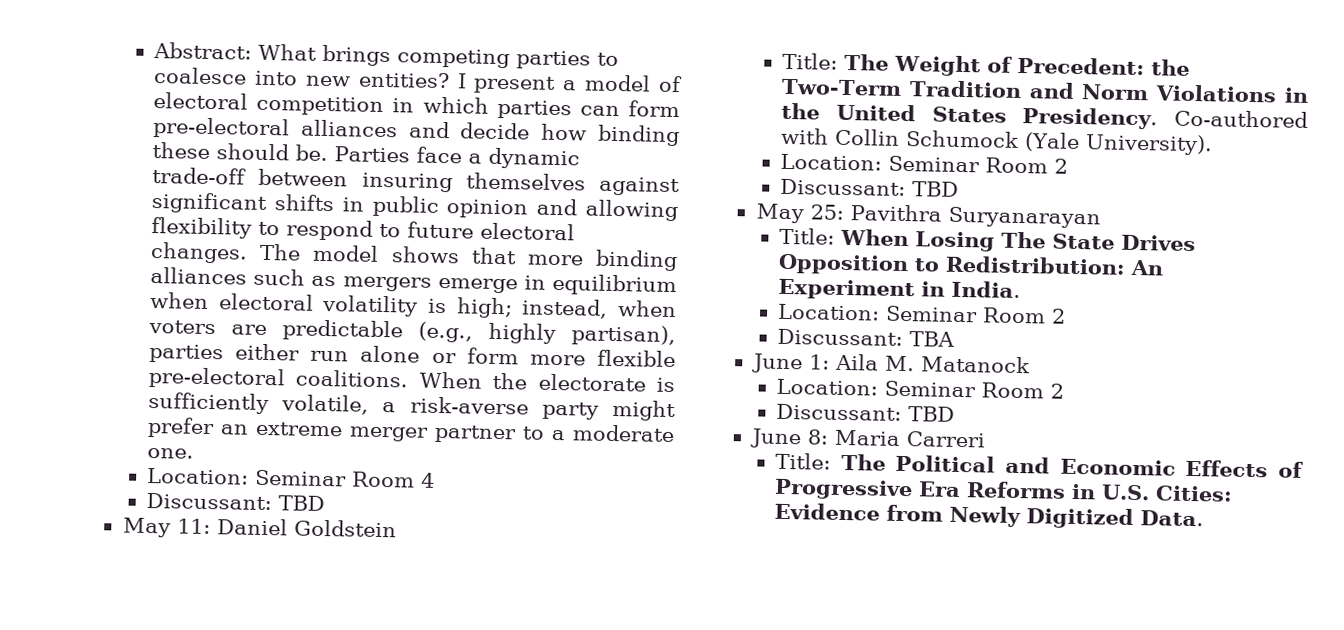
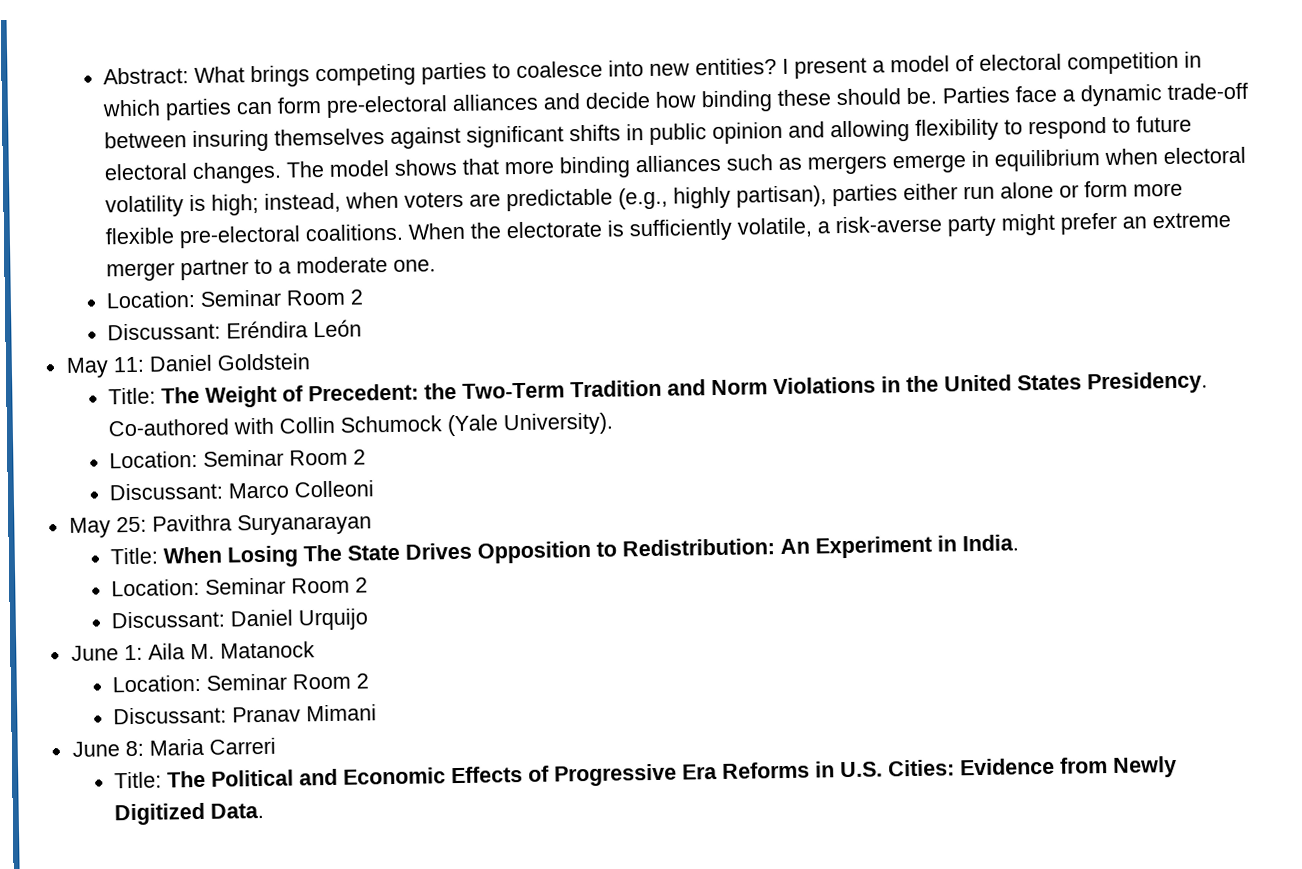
  When the electorate is sufficiently volatile, a risk-averse party might prefer an extreme merger partner to a moderate one.
- Location: Seminar Room 4
- Discussant: TBD
+ Location: Seminar Room 2
+ Discussant: Eréndira León
  Co-authored with Collin Schumock (Yale University).
  Location: Seminar Room 2
- Discussant: TBD
+ Discussant: Marco Colleoni
- Discussant: TBA
+ Discussant: Daniel Urquijo
  June 1: Aila M. Matanock
  Location: Seminar Room 2
- Discussant: TBD
+ Discussant: Pranav Mimani

